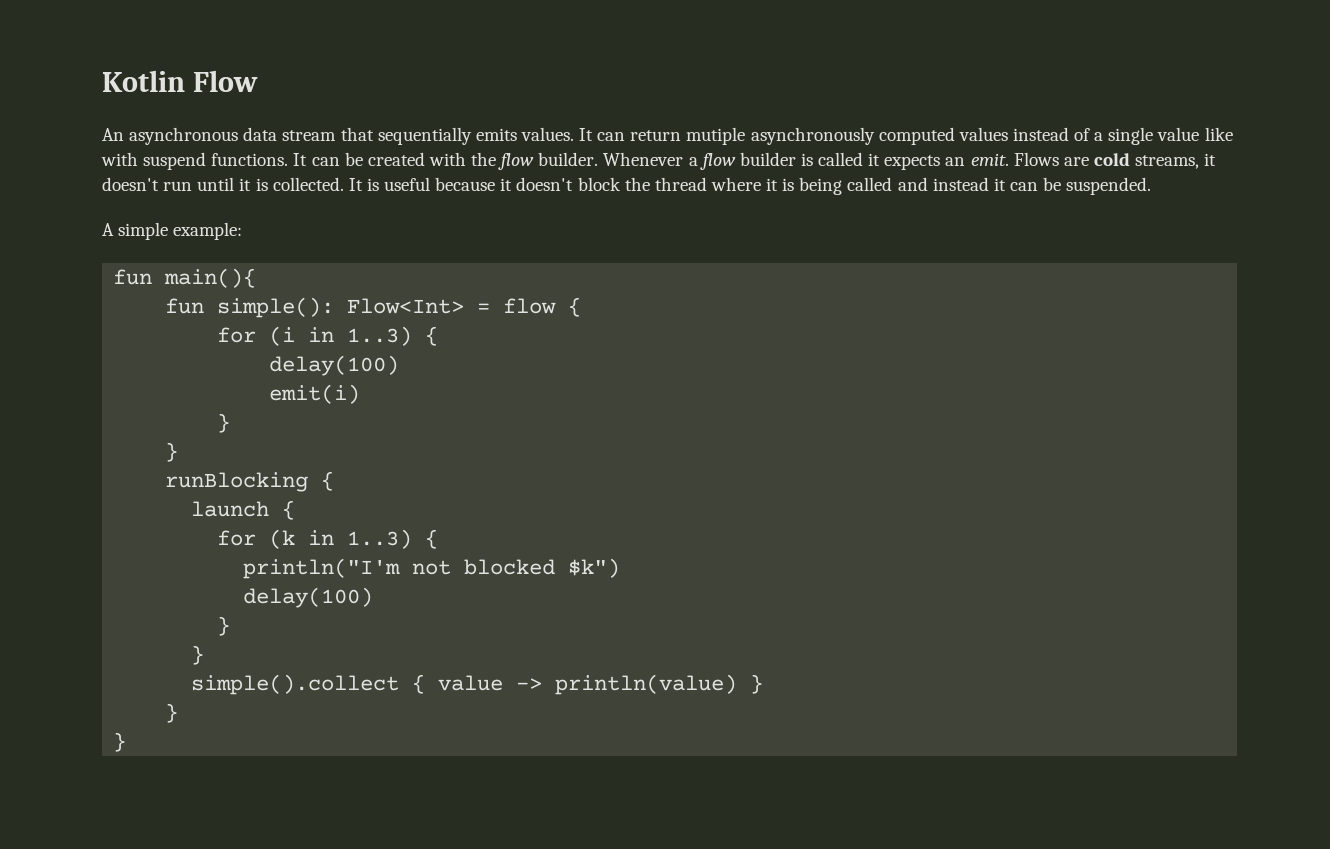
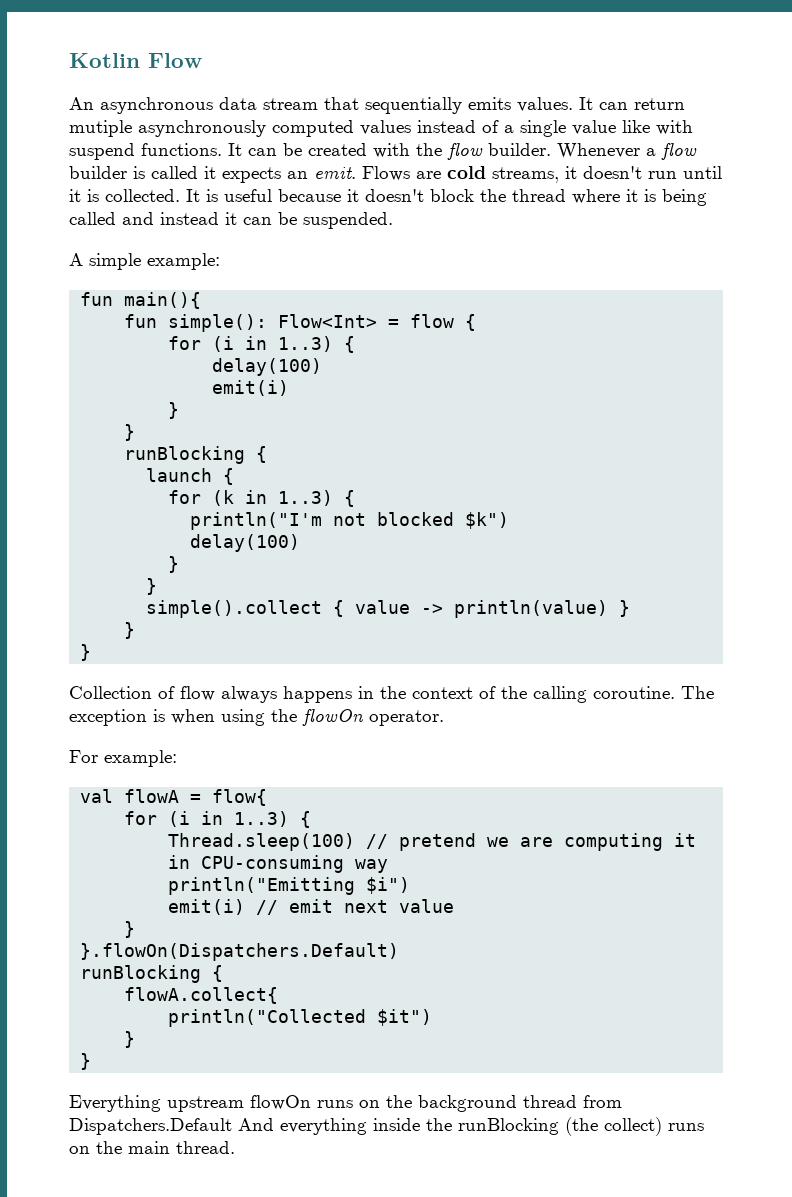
+ Collection of flow always happens in the context of the calling coroutine. The exception is when using the flowOn operator.
+ For example:
+ val flowA = flow{
+ for (i in 1..3) {
+ Thread.sleep(100) // pretend we are computing it in CPU-consuming way
+ println("Emitting $i")
+ emit(i) // emit next value
+ }
+ }.flowOn(Dispatchers.Default)
+ runBlocking {
+ flowA.collect{
+ println("Collected $it")
+ }
+ }
+ Everything upstream flowOn runs on the background thread from Dispatchers.Default And everything inside the runBlocking (the collect) runs on the main thread.

